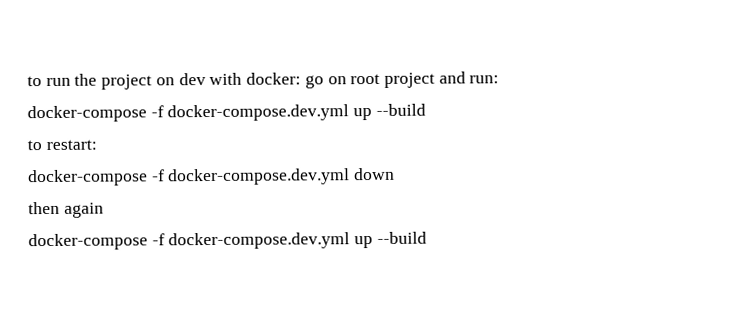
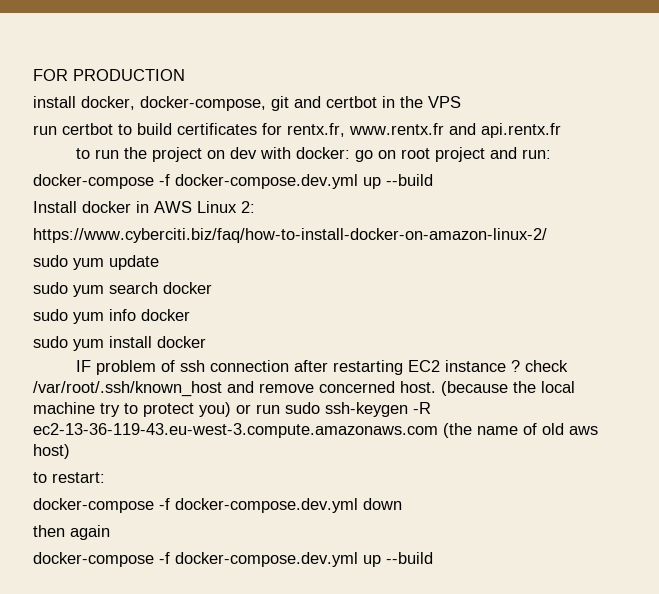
+ FOR PRODUCTION
+ install docker, docker-compose, git and certbot in the VPS
+ run certbot to build certificates for rentx.fr, www.rentx.fr and api.rentx.fr
+ Install docker in AWS Linux 2:
+ https://www.cyberciti.biz/faq/how-to-install-docker-on-amazon-linux-2/
+ sudo yum update
+ sudo yum search docker
+ sudo yum info docker
+ sudo yum install docker
+ IF problem of ssh connection after restarting EC2 instance ? check /var/root/.ssh/known_host and remove concerned host. (because the local machine try to protect you) or run sudo ssh-keygen -R ec2-13-36-119-43.eu-west-3.compute.amazonaws.com (the name of old aws host)

